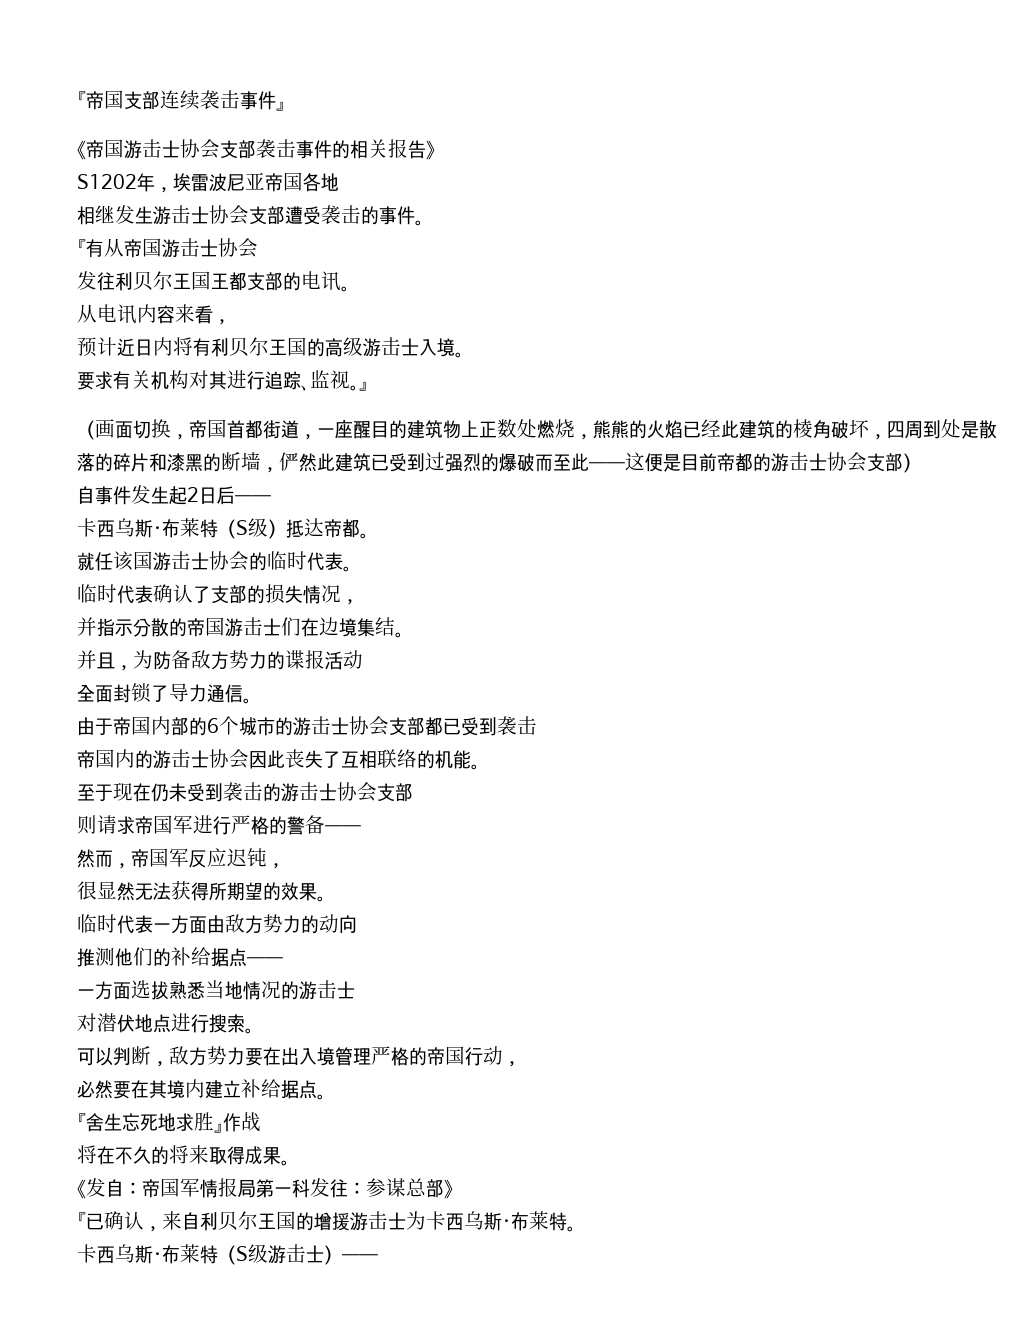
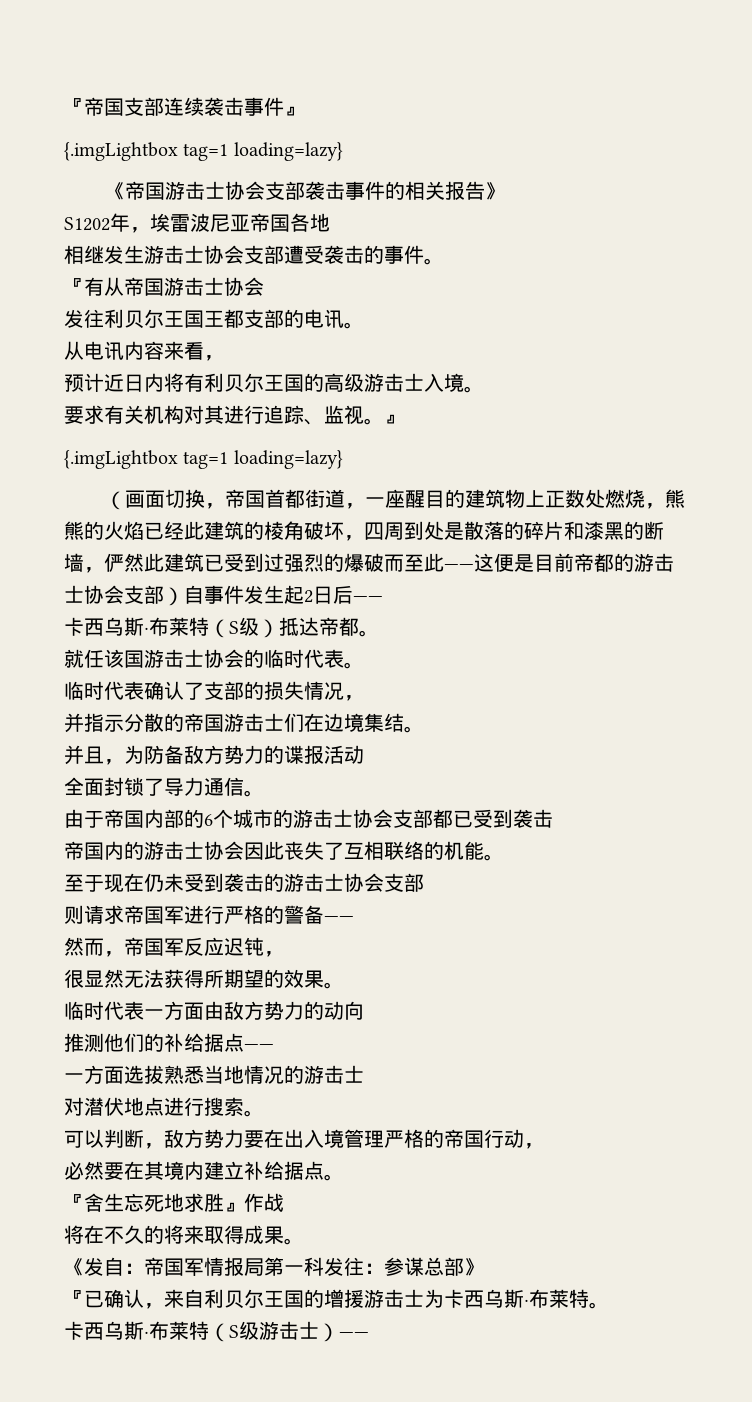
  『帝国支部连续袭击事件』
+ {.imgLightbox tag=1 loading=lazy}
  要求有关机构对其进行追踪、监视。』
+ {.imgLightbox tag=1 loading=lazy}
- （画面切换，帝国首都街道，一座醒目的建筑物上正数处燃烧，熊熊的火焰已经此建筑的棱角破坏，四周到处是散落的碎片和漆黑的断墙，俨然此建筑已受到过强烈的爆破而至此——这便是目前帝都的游击士协会支部）
- 自事件发生起2日后——
+ （画面切换，帝国首都街道，一座醒目的建筑物上正数处燃烧，熊熊的火焰已经此建筑的棱角破坏，四周到处是散落的碎片和漆黑的断墙，俨然此建筑已受到过强烈的爆破而至此——这便是目前帝都的游击士协会支部）自事件发生起2日后——

